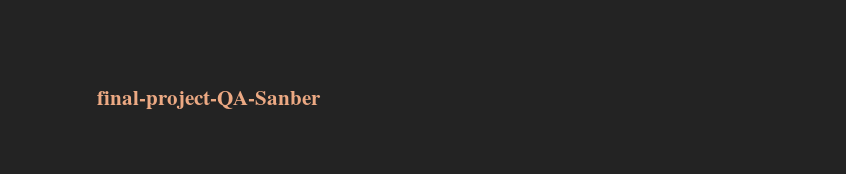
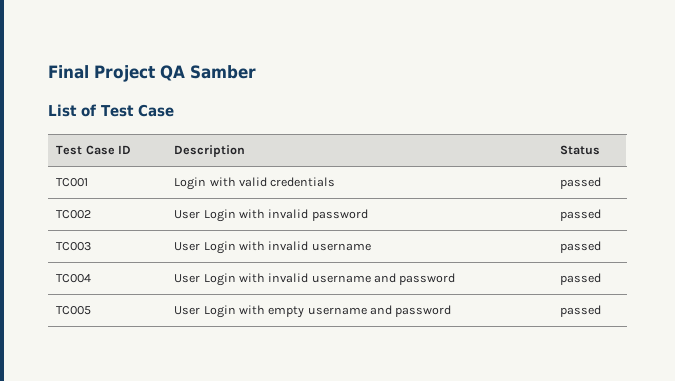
- final-project-QA-Sanber
+ Final Project QA Samber
+ List of Test Case
+ Test Case ID | Description | Status
+ TC001 | Login with valid credentials | passed
+ TC002 | User Login with invalid password | passed
+ TC003 | User Login with invalid username | passed
+ TC004 | User Login with invalid username and password | passed
+ TC005 | User Login with empty username and password | passed

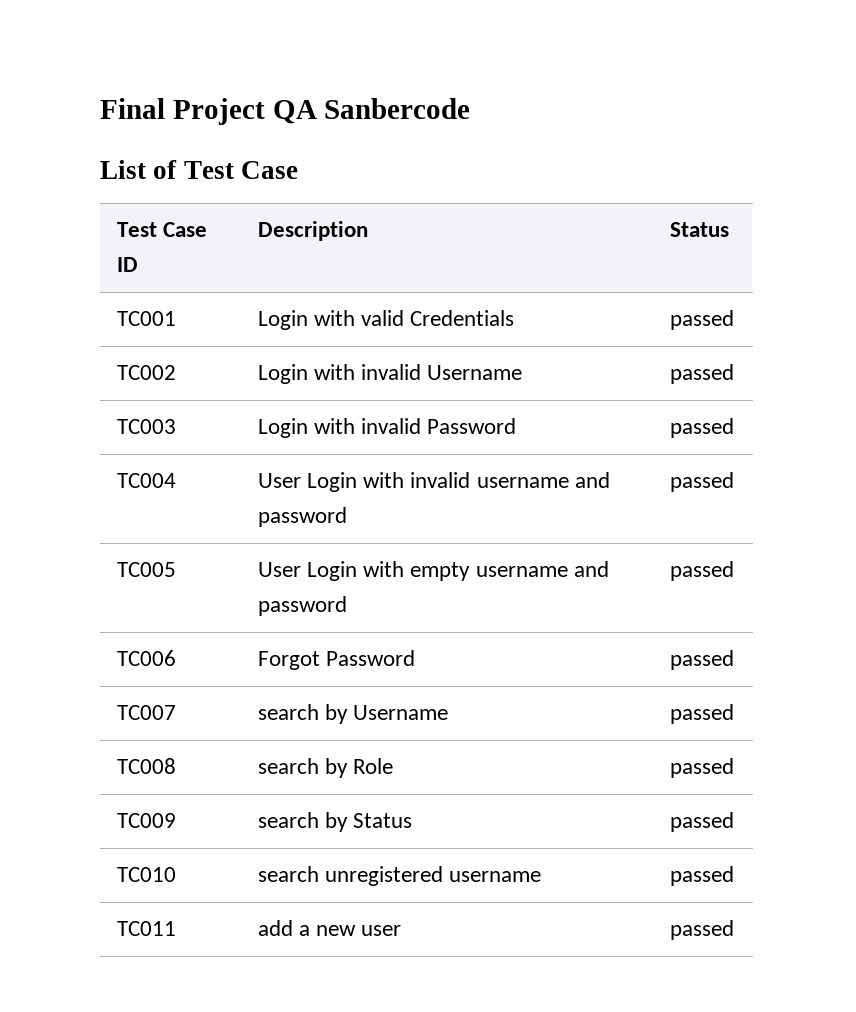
- Final Project QA Samber
+ Final Project QA Sanbercode
- TC001 | Login with valid credentials | passed
+ TC001 | Login with valid Credentials | passed
- TC002 | User Login with invalid password | passed
+ TC002 | Login with invalid Username | passed
- TC003 | User Login with invalid username | passed
+ TC003 | Login with invalid Password | passed
+ TC006 | Forgot Password | passed
+ TC007 | search by Username | passed
+ TC008 | search by Role | passed
+ TC009 | search by Status | passed
+ TC010 | search unregistered username | passed
+ TC011 | add a new user | passed

